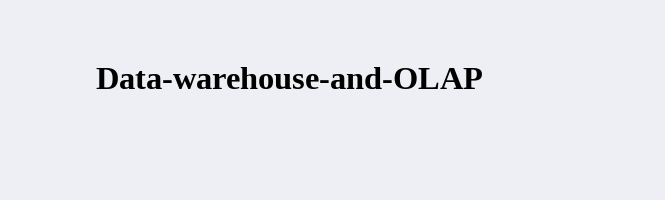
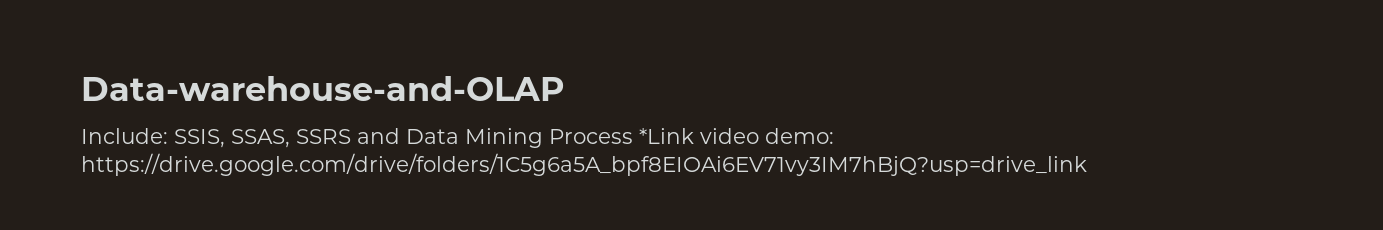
+ Include: SSIS, SSAS, SSRS and Data Mining Process *Link video demo: https://drive.google.com/drive/folders/1C5g6a5A_bpf8EIOAi6EV71vy3IM7hBjQ?usp=drive_link

